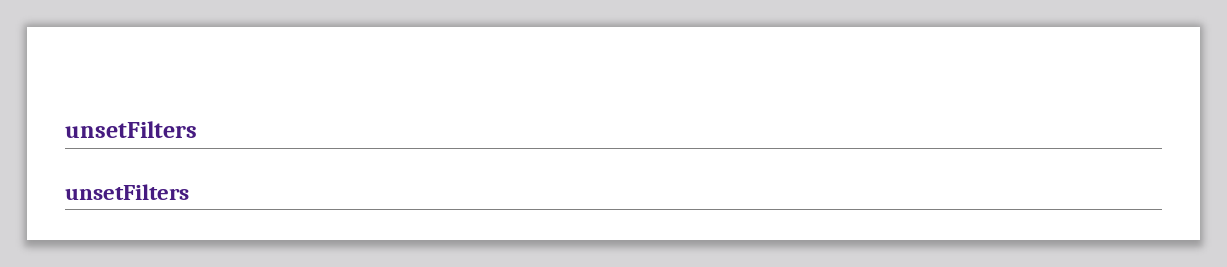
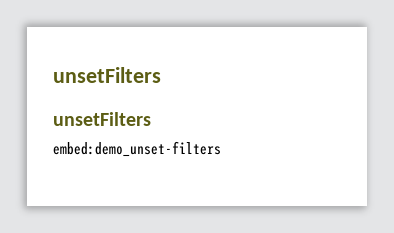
+ embed:demo_unset-filters

